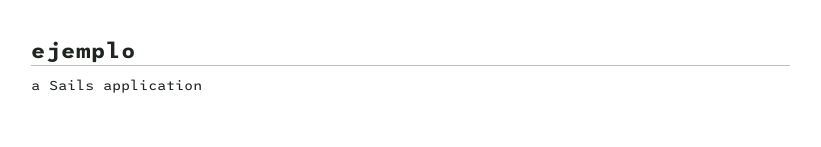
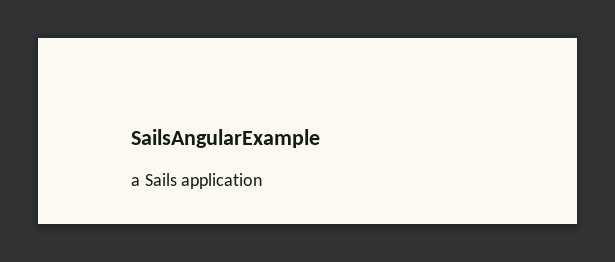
- ejemplo
+ SailsAngularExample

